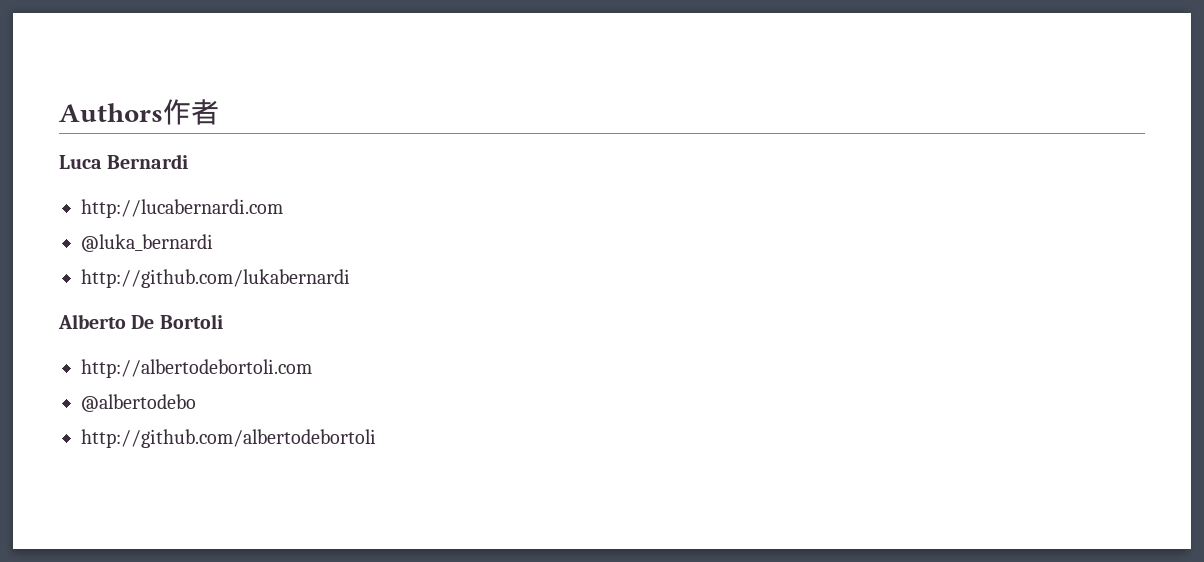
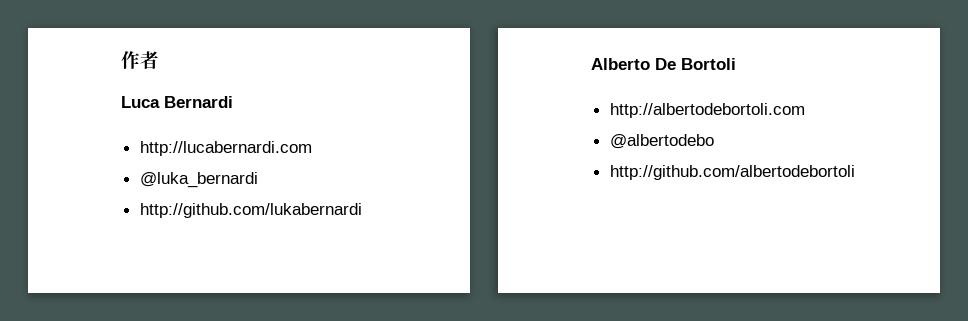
- Authors作者
+ 作者

